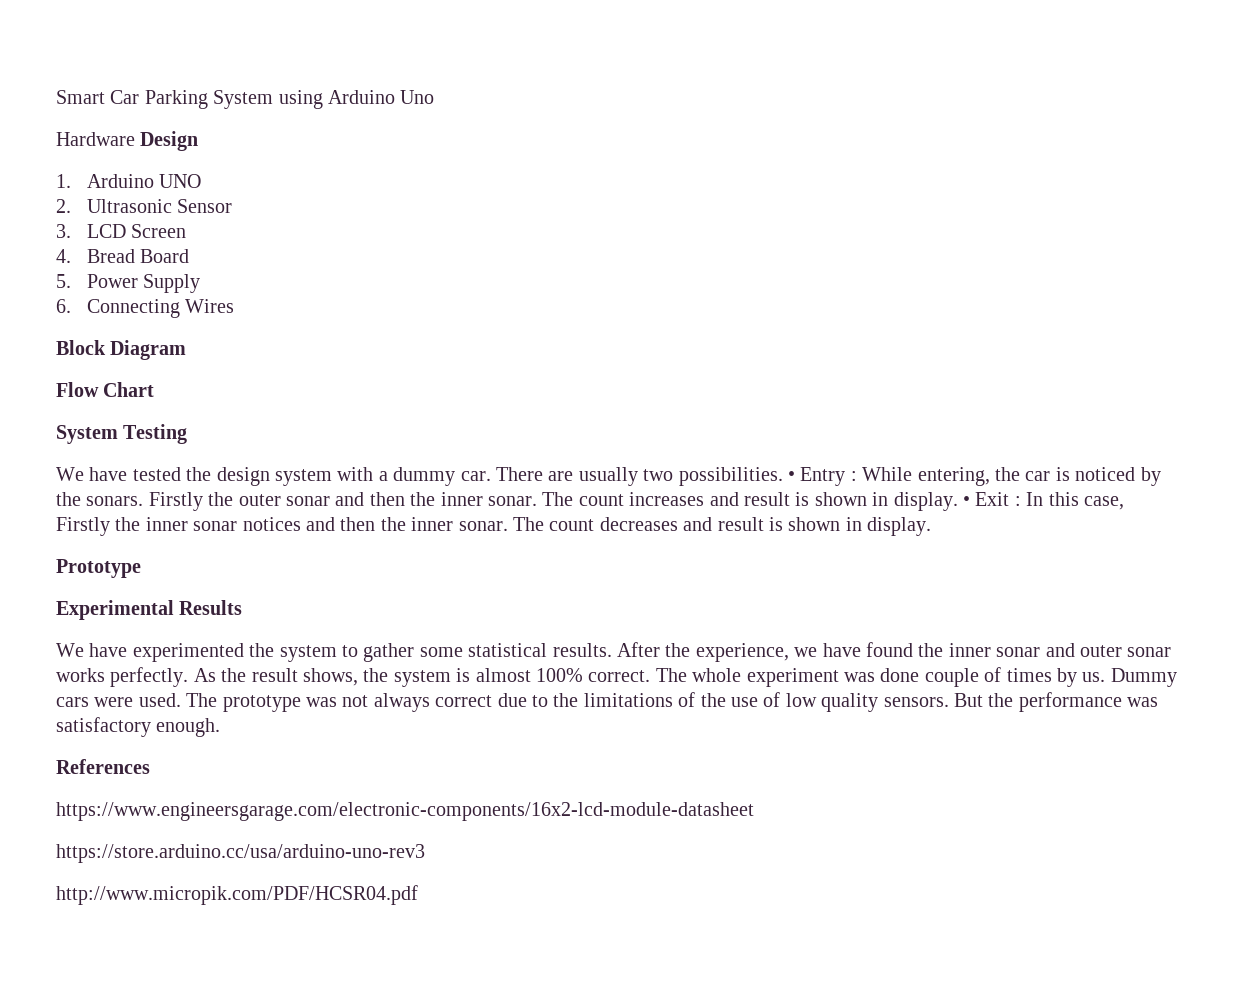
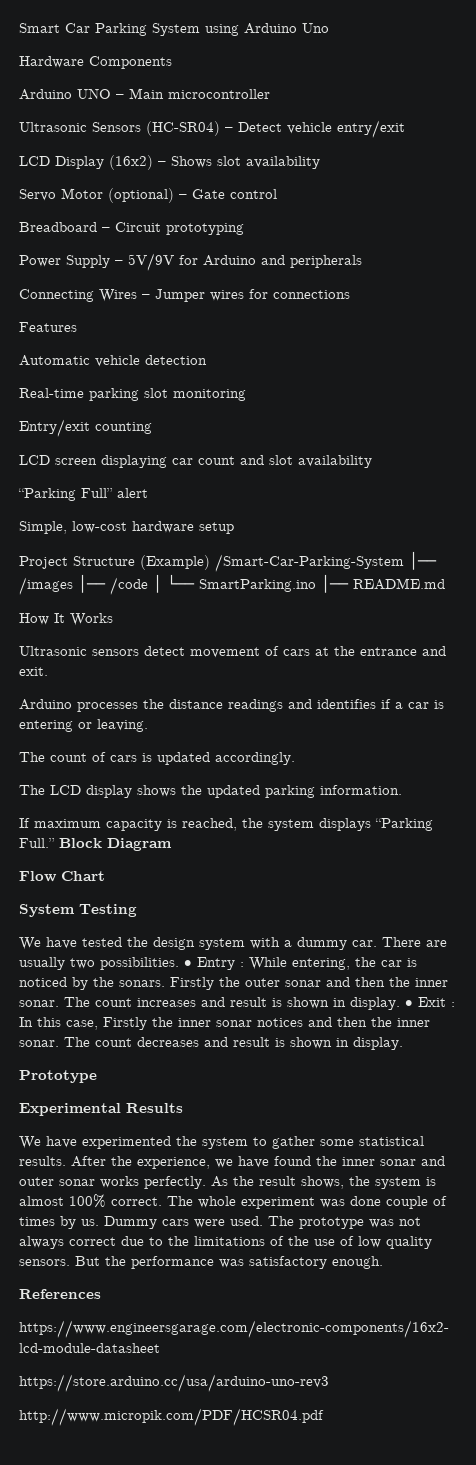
- Hardware Design
- 1. Arduino UNO
- 2. Ultrasonic Sensor
- 3. LCD Screen
- 4. Bread Board
- 5. Power Supply
- 6. Connecting Wires
- Block Diagram
+ Hardware Components
+ Arduino UNO – Main microcontroller
+ Ultrasonic Sensors (HC-SR04) – Detect vehicle entry/exit
+ LCD Display (16x2) – Shows slot availability
+ Servo Motor (optional) – Gate control
+ Breadboard – Circuit prototyping
+ Power Supply – 5V/9V for Arduino and peripherals
+ Connecting Wires – Jumper wires for connections
+ Features
+ Automatic vehicle detection
+ Real-time parking slot monitoring
+ Entry/exit counting
+ LCD screen displaying car count and slot availability
+ “Parking Full” alert
+ Simple, low-cost hardware setup
+ Project Structure (Example) /Smart-Car-Parking-System │── /images │── /code │ └── SmartParking.ino │── README.md
+ How It Works
+ Ultrasonic sensors detect movement of cars at the entrance and exit.
+ Arduino processes the distance readings and identifies if a car is entering or leaving.
+ The count of cars is updated accordingly.
+ The LCD display shows the updated parking information.
+ If maximum capacity is reached, the system displays “Parking Full.” Block Diagram

